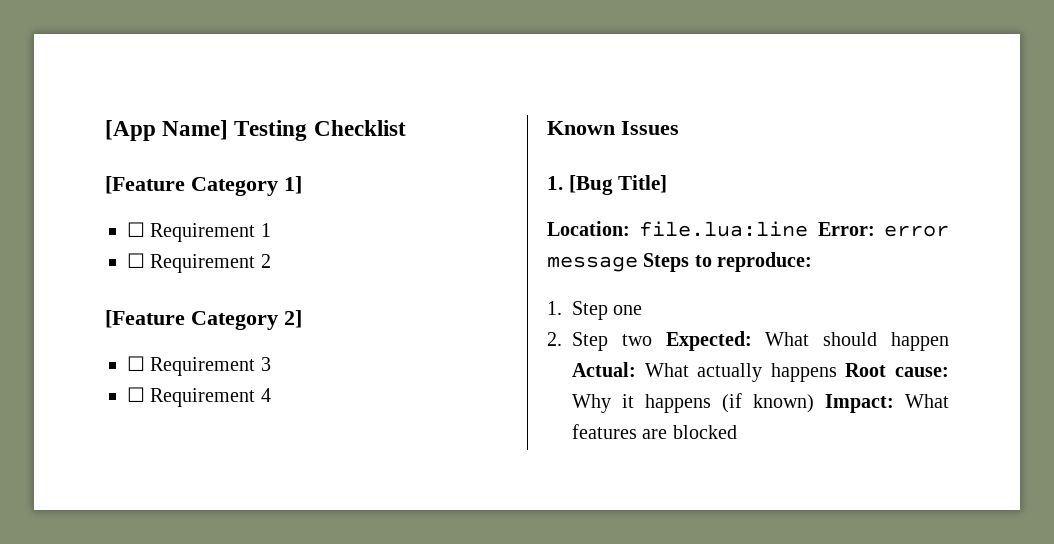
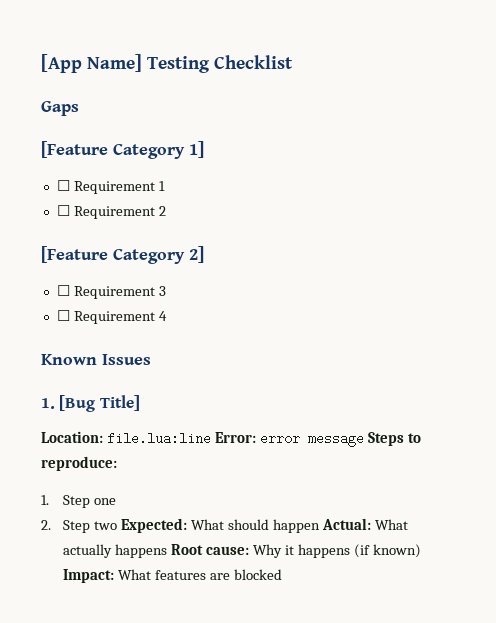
+ Gaps

